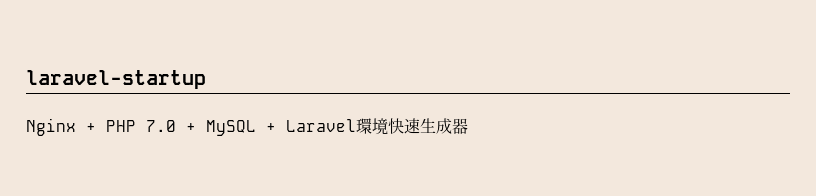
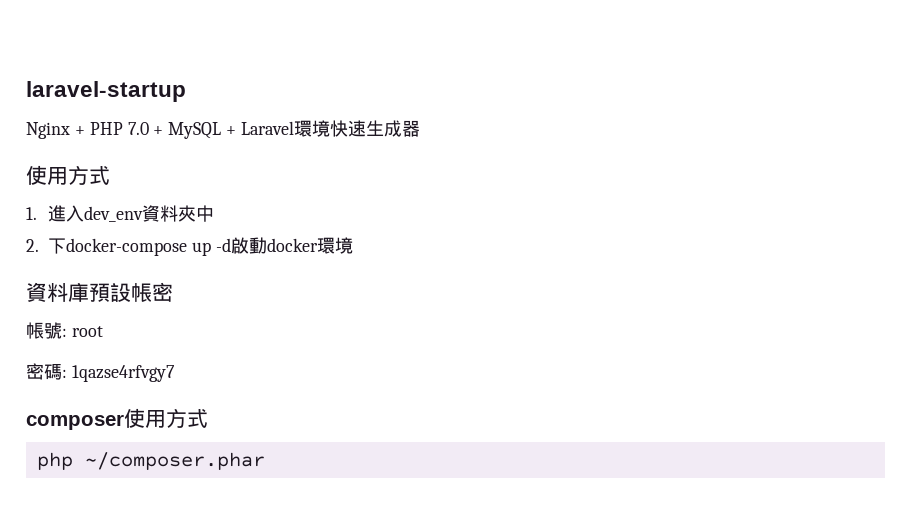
  Nginx + PHP 7.0 + MySQL + Laravel環境快速生成器
+ 使用方式
+ 1.進入dev_env資料夾中
+ 2.下docker-compose up -d啟動docker環境
+ 資料庫預設帳密
+ 帳號: root
+ 密碼: 1qazse4rfvgy7
+ composer使用方式
+ php ~/composer.phar

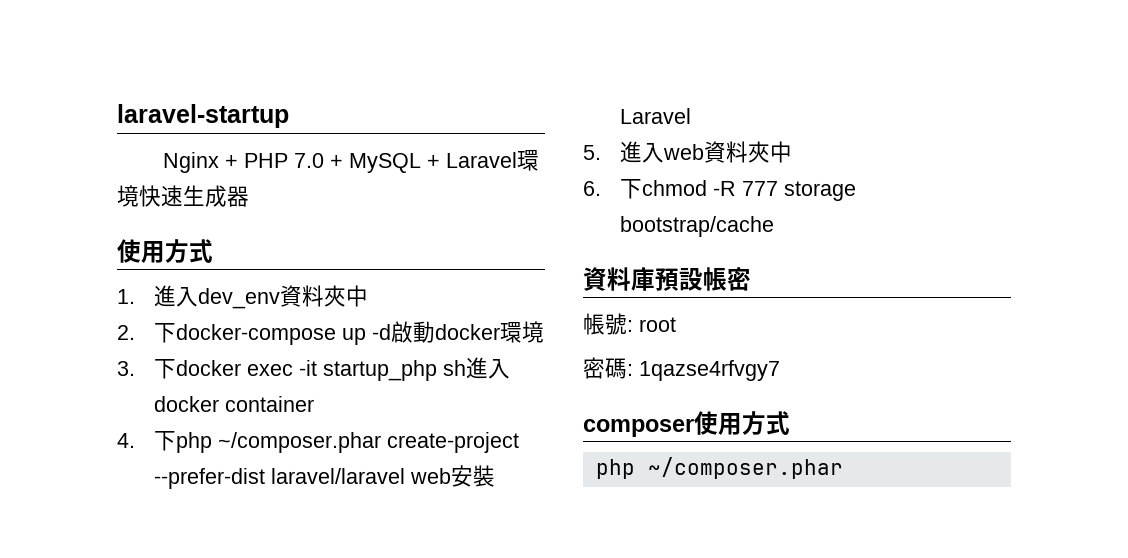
+ 3.下docker exec -it startup_php sh進入docker container
+ 4.下php ~/composer.phar create-project --prefer-dist laravel/laravel web安裝Laravel
+ 5.進入web資料夾中
+ 6.下chmod -R 777 storage bootstrap/cache

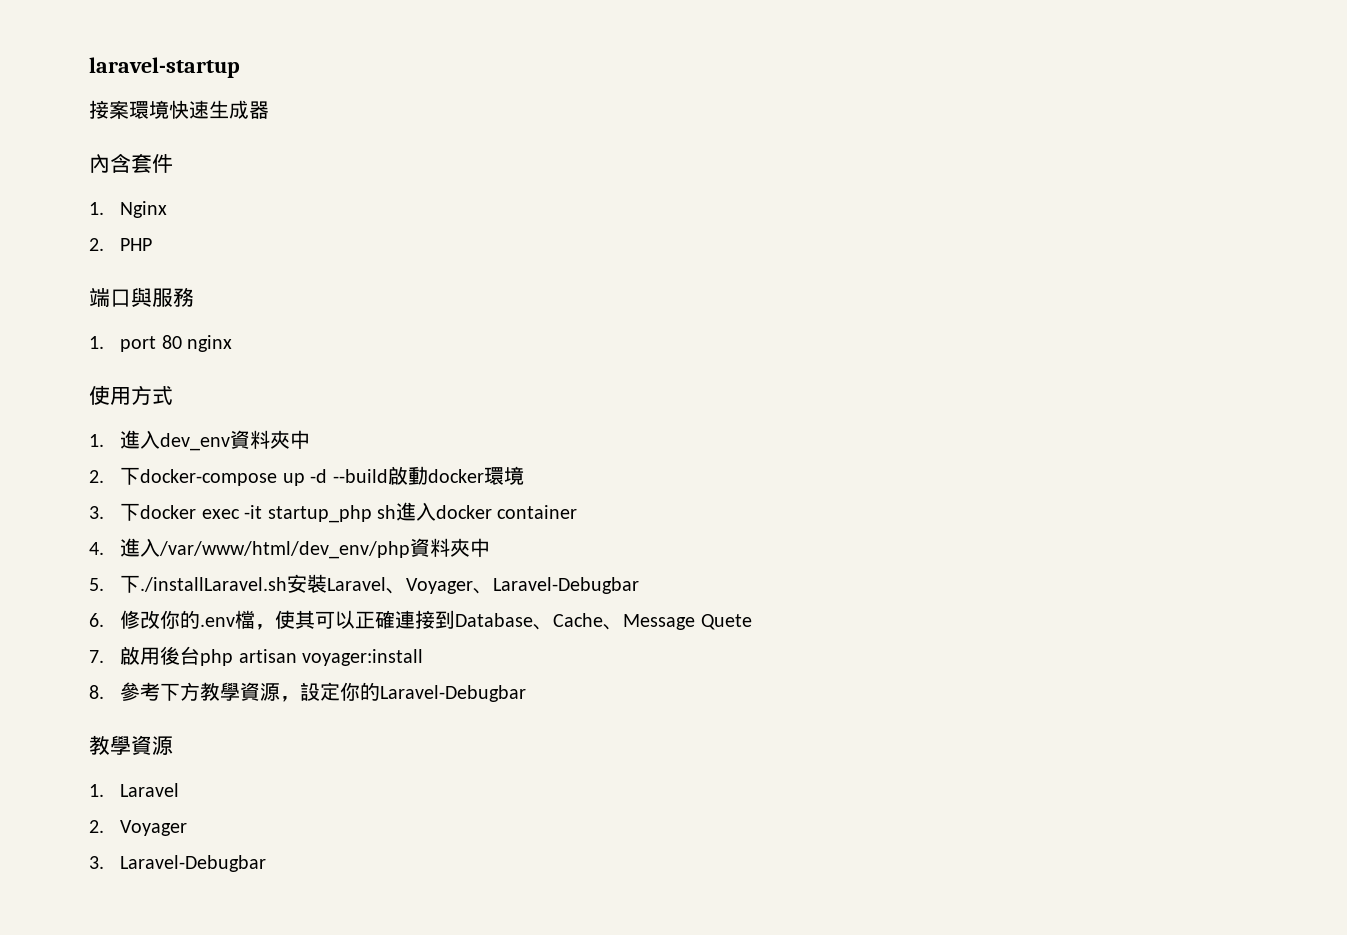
- Nginx + PHP 7.0 + MySQL + Laravel環境快速生成器
+ 接案環境快速生成器
+ 內含套件
+ 1. Nginx
+ 2. PHP
+ 端口與服務
+ 1. port 80 nginx
- 2.下docker-compose up -d啟動docker環境
+ 2.下docker-compose up -d --build啟動docker環境
- 4.下php ~/composer.phar create-project --prefer-dist laravel/laravel web安裝Laravel
- 5.進入web資料夾中
- 6.下chmod -R 777 storage bootstrap/cache
- 資料庫預設帳密
- 帳號: root
- 密碼: 1qazse4rfvgy7
- composer使用方式
- php ~/composer.phar
+ 4.進入/var/www/html/dev_env/php資料夾中
+ 5.下./installLaravel.sh安裝Laravel、Voyager、Laravel-Debugbar
+ 6.修改你的.env檔，使其可以正確連接到Database、Cache、Message Quete
+ 7.啟用後台php artisan voyager:install
+ 8.參考下方教學資源，設定你的Laravel-Debugbar
+ 教學資源
+ 1. Laravel
+ 2. Voyager
+ 3. Laravel-Debugbar

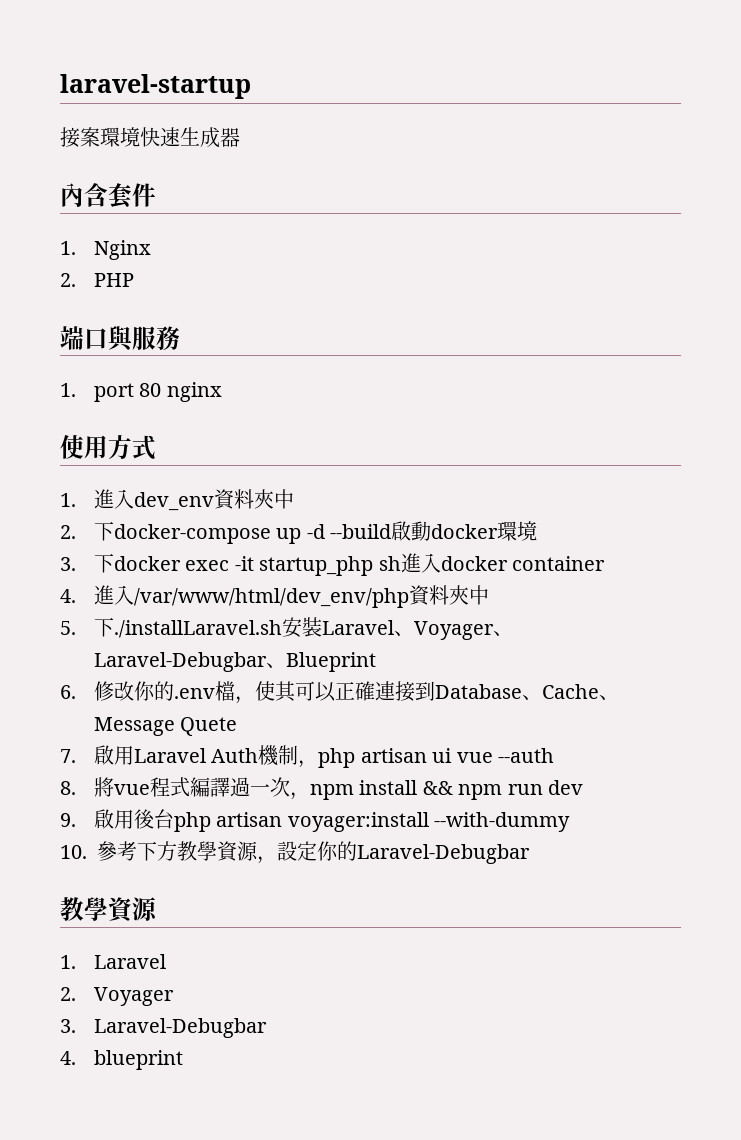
- 5.下./installLaravel.sh安裝Laravel、Voyager、Laravel-Debugbar
+ 5.下./installLaravel.sh安裝Laravel、Voyager、Laravel-Debugbar、Blueprint
- 7.啟用後台php artisan voyager:install
- 8.參考下方教學資源，設定你的Laravel-Debugbar
+ 7.啟用Laravel Auth機制，php artisan ui vue --auth
+ 8.將vue程式編譯過一次，npm install && npm run dev
+ 9.啟用後台php artisan voyager:install --with-dummy
+ 10.參考下方教學資源，設定你的Laravel-Debugbar
+ 4. blueprint

